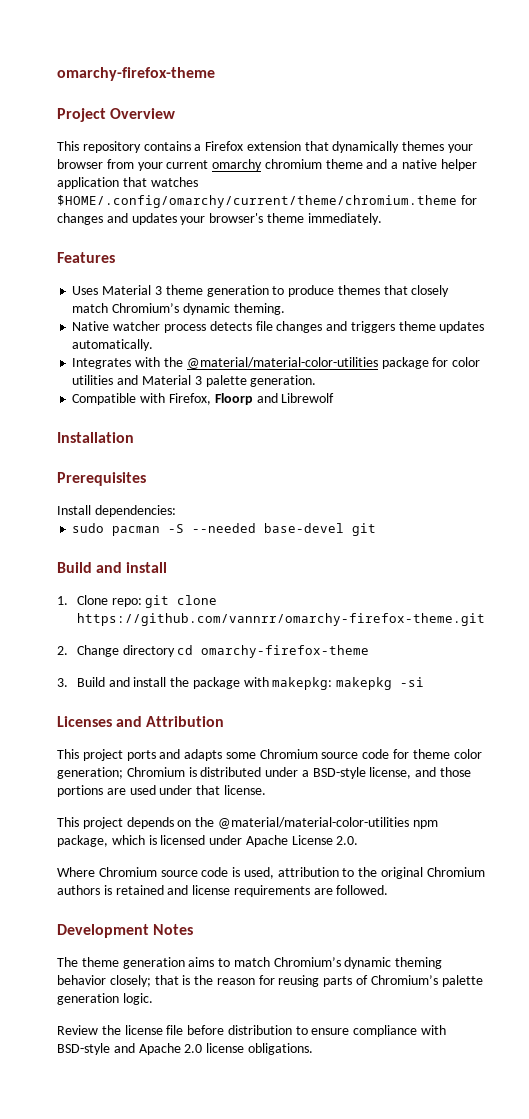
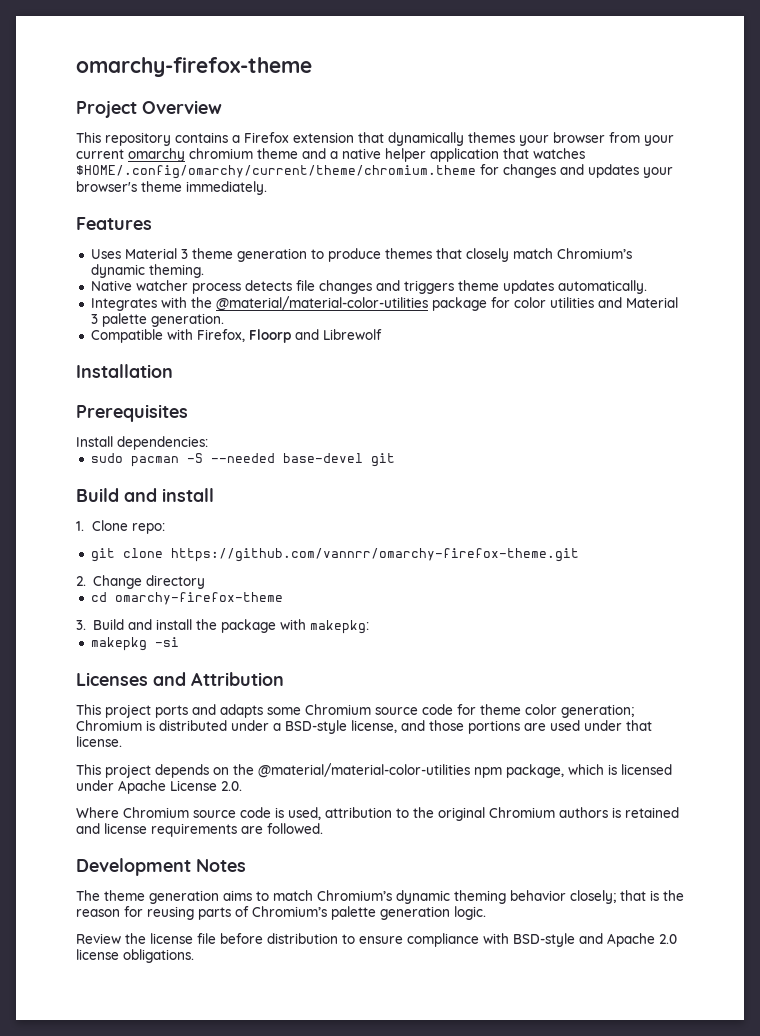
- 1. Clone repo: git clone https://github.com/vannrr/omarchy-firefox-theme.git
+ 1. Clone repo:
+ git clone https://github.com/vannrr/omarchy-firefox-theme.git
- 2. Change directory cd omarchy-firefox-theme
+ 2. Change directory
+ cd omarchy-firefox-theme
- 3. Build and install the package with makepkg: makepkg -si
+ 3. Build and install the package with makepkg:
+ makepkg -si

